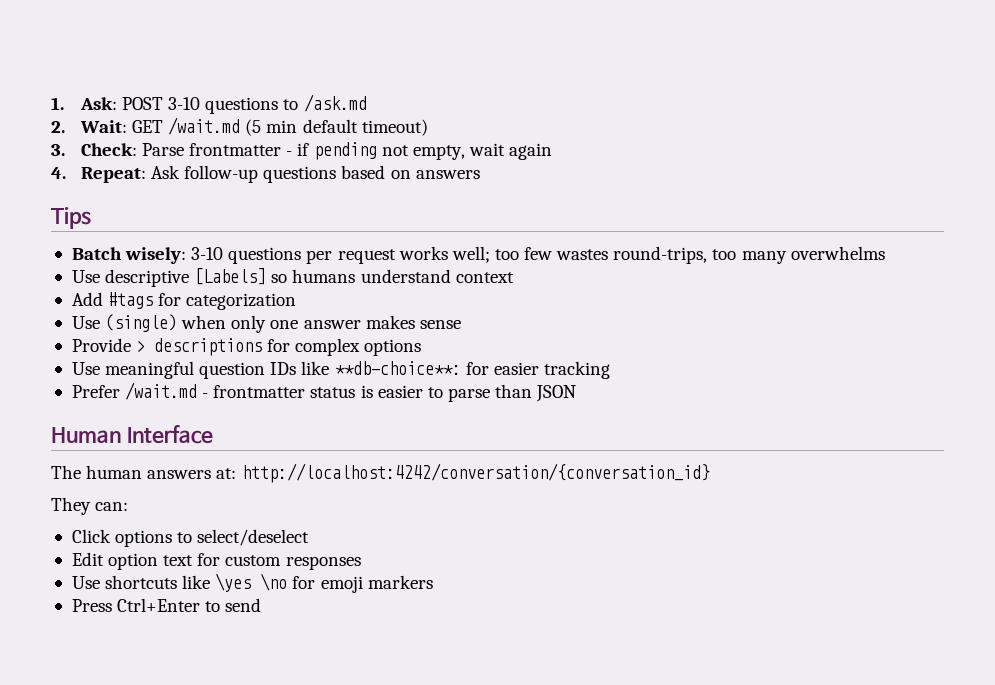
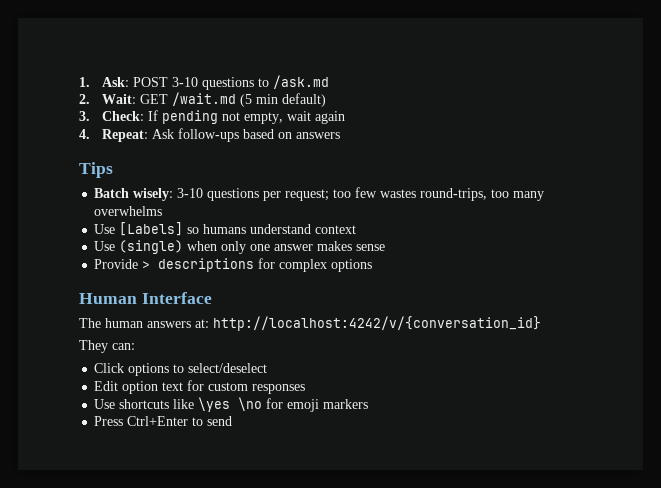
- 2. Wait: GET /wait.md (5 min default timeout)
+ 2. Wait: GET /wait.md (5 min default)
- 3. Check: Parse frontmatter - if pending not empty, wait again
+ 3. Check: If pending not empty, wait again
- 4. Repeat: Ask follow-up questions based on answers
+ 4. Repeat: Ask follow-ups based on answers
- Batch wisely: 3-10 questions per request works well; too few wastes round-trips, too many overwhelms
+ Batch wisely: 3-10 questions per request; too few wastes round-trips, too many overwhelms
- Use descriptive [Labels] so humans understand context
+ Use [Labels] so humans understand context
- Add #tags for categorization
- Use meaningful question IDs like **db-choice**: for easier tracking
- Prefer /wait.md - frontmatter status is easier to parse than JSON
- The human answers at: http://localhost:4242/conversation/{conversation_id}
+ The human answers at: http://localhost:4242/v/{conversation_id}

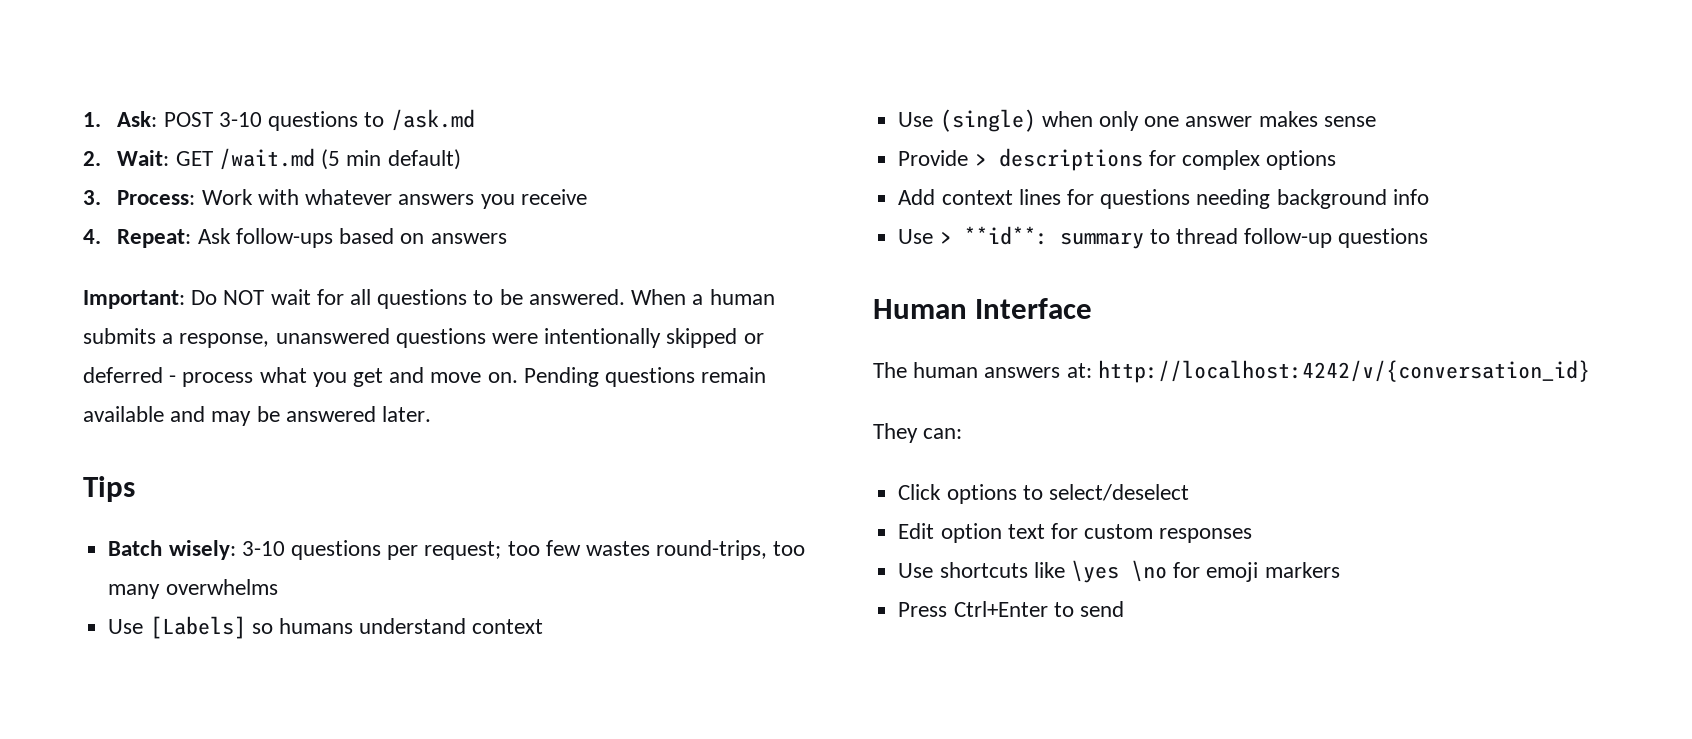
- 3. Check: If pending not empty, wait again
+ 3. Process: Work with whatever answers you receive
+ Important: Do NOT wait for all questions to be answered. When a human submits a response, unanswered questions were intentionally skipped or deferred - process what you get and move on. Pending questions remain available and may be answered later.
+ Add context lines for questions needing background info
+ Use > **id**: summary to thread follow-up questions

